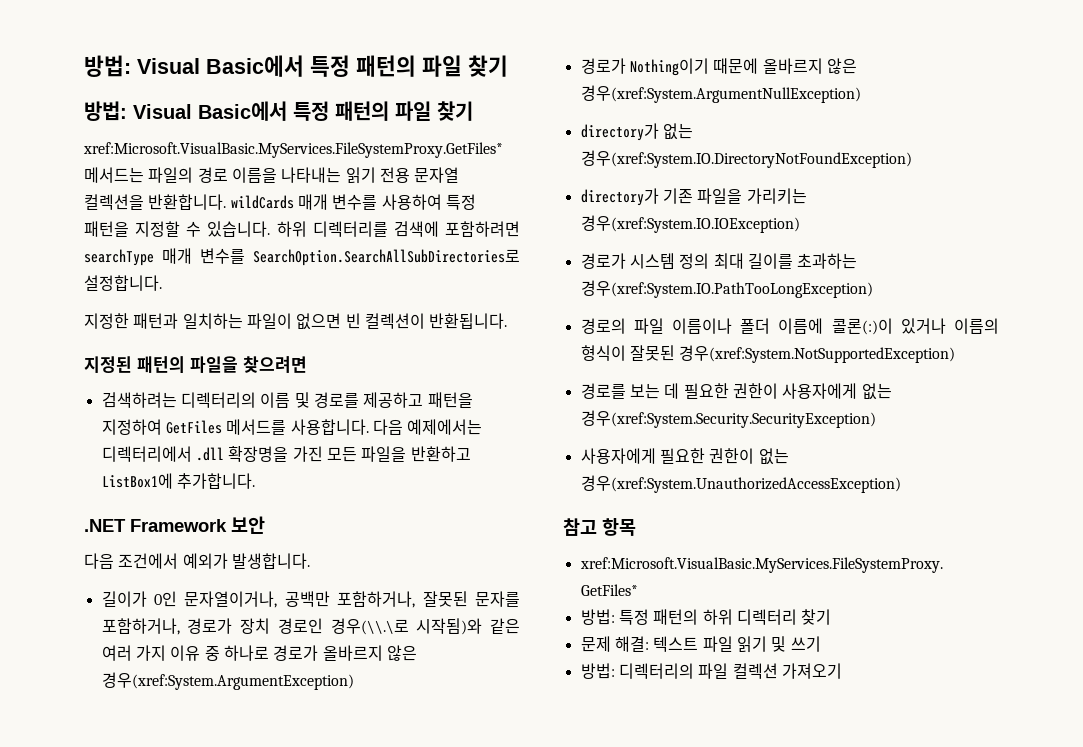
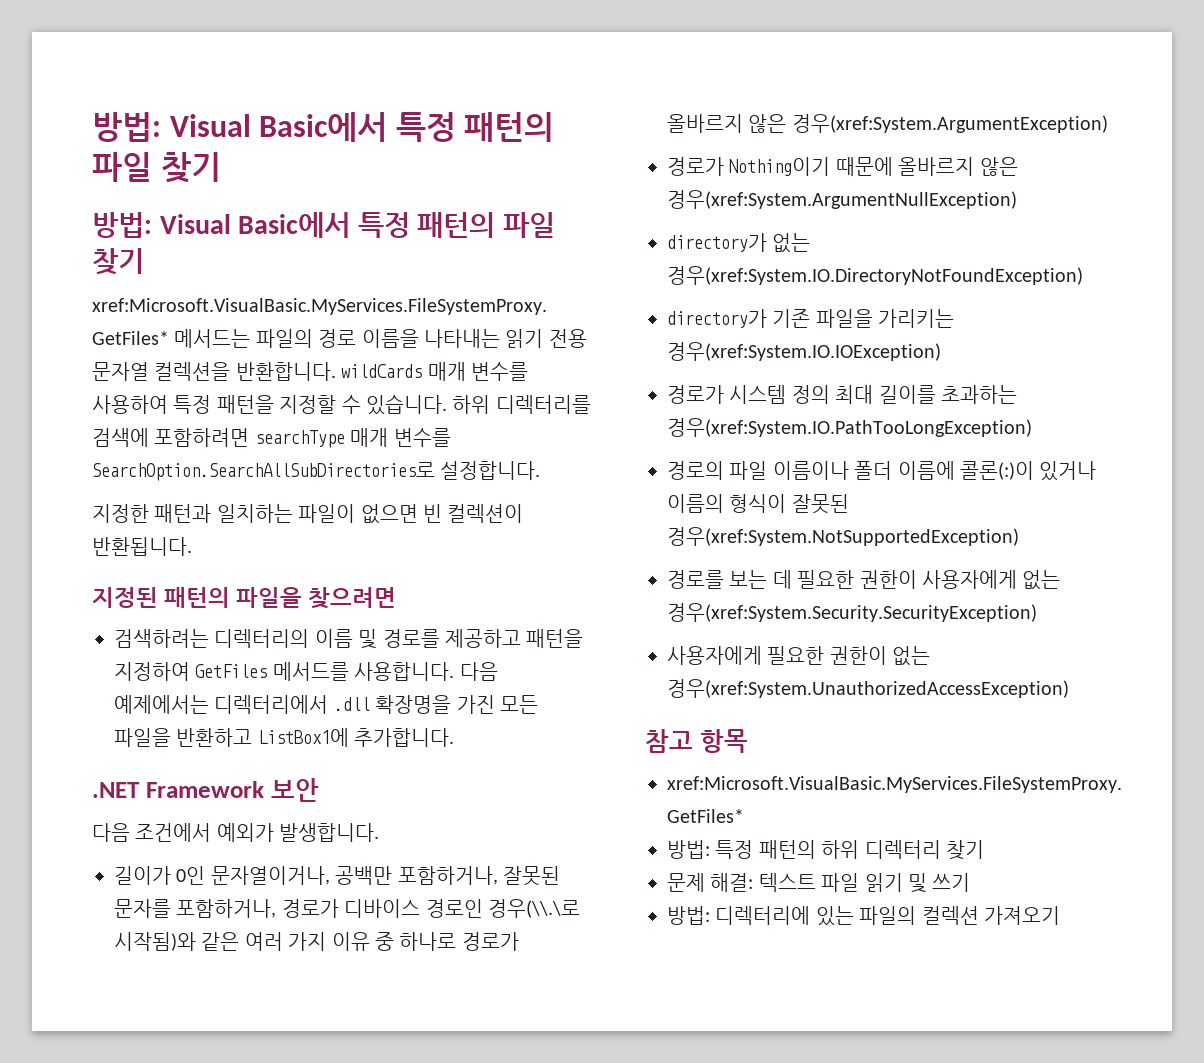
- 길이가 0인 문자열이거나, 공백만 포함하거나, 잘못된 문자를 포함하거나, 경로가 장치 경로인 경우(\\.\로 시작됨)와 같은 여러 가지 이유 중 하나로 경로가 올바르지 않은 경우(xref:System.ArgumentException)
+ 길이가 0인 문자열이거나, 공백만 포함하거나, 잘못된 문자를 포함하거나, 경로가 디바이스 경로인 경우(\\.\로 시작됨)와 같은 여러 가지 이유 중 하나로 경로가 올바르지 않은 경우(xref:System.ArgumentException)
- 방법: 디렉터리의 파일 컬렉션 가져오기
+ 방법: 디렉터리에 있는 파일의 컬렉션 가져오기

